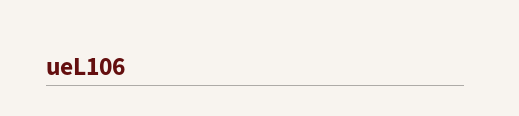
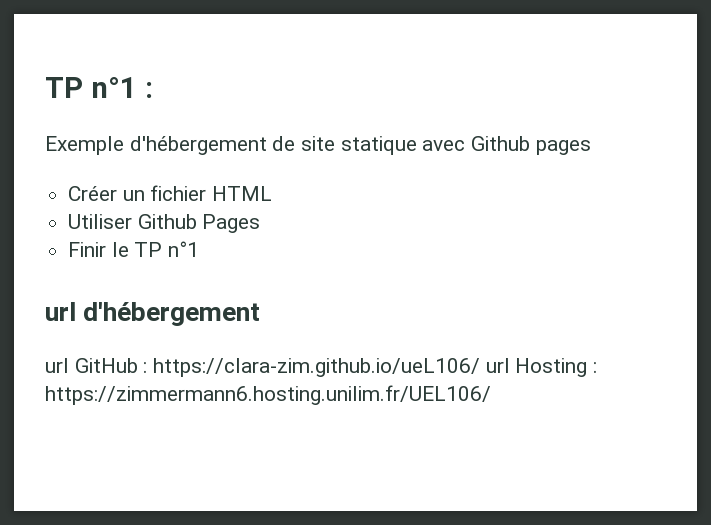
- ueL106
+ TP n°1 :
+ Exemple d'hébergement de site statique avec Github pages
+ Créer un fichier HTML
+ Utiliser Github Pages
+ Finir le TP n°1
+ url d'hébergement
+ url GitHub : https://clara-zim.github.io/ueL106/ url Hosting : https://zimmermann6.hosting.unilim.fr/UEL106/

